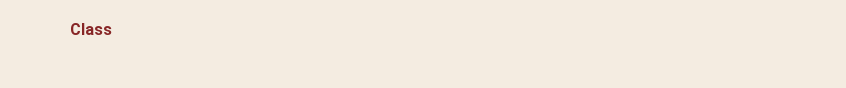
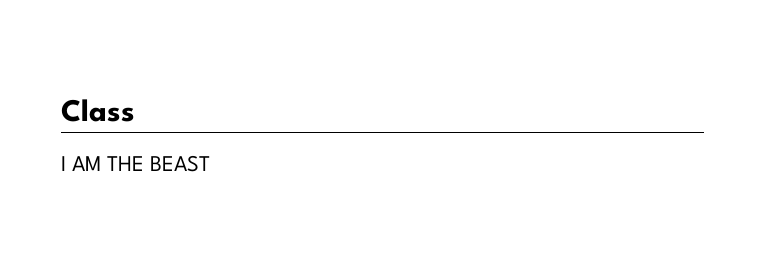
+ I AM THE BEAST

